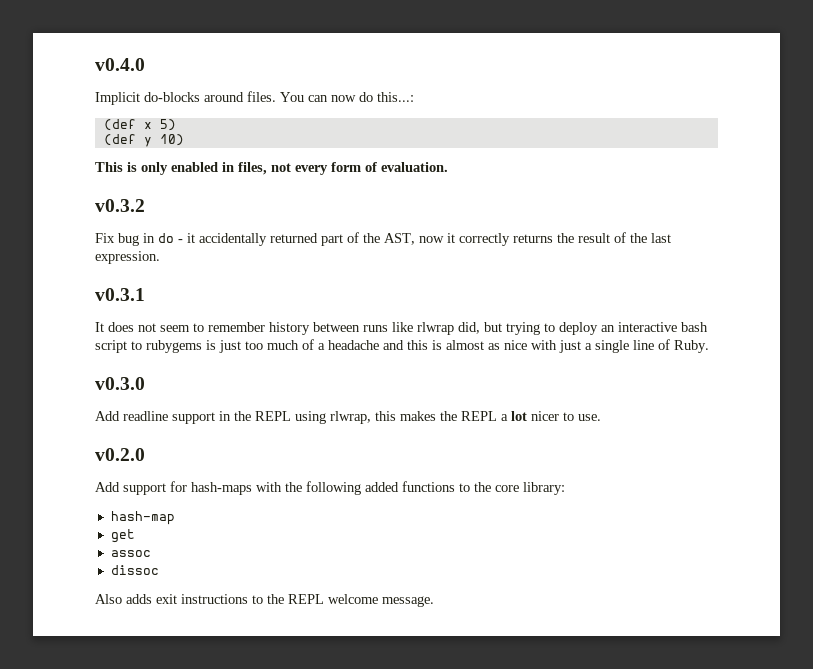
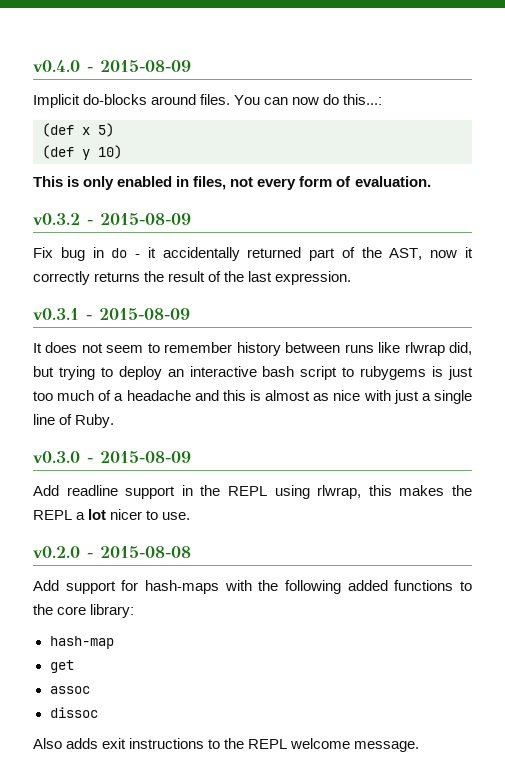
- v0.4.0
+ v0.4.0 - 2015-08-09
- v0.3.2
+ v0.3.2 - 2015-08-09
- v0.3.1
+ v0.3.1 - 2015-08-09
- v0.3.0
+ v0.3.0 - 2015-08-09
- v0.2.0
+ v0.2.0 - 2015-08-08

